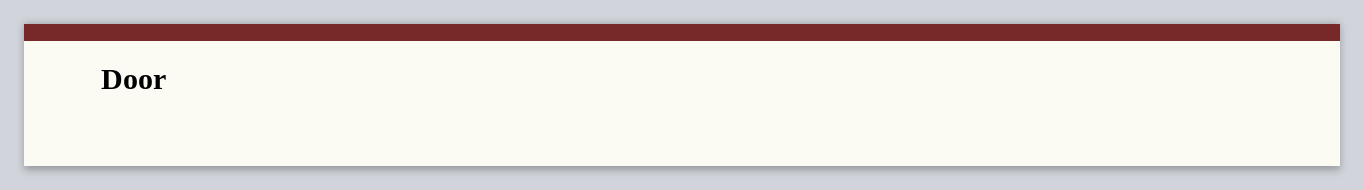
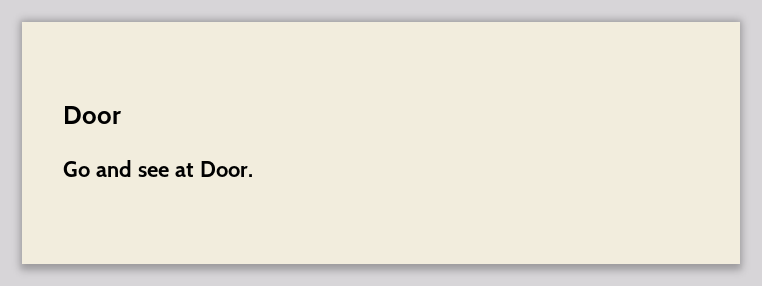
+ Go and see at Door.

